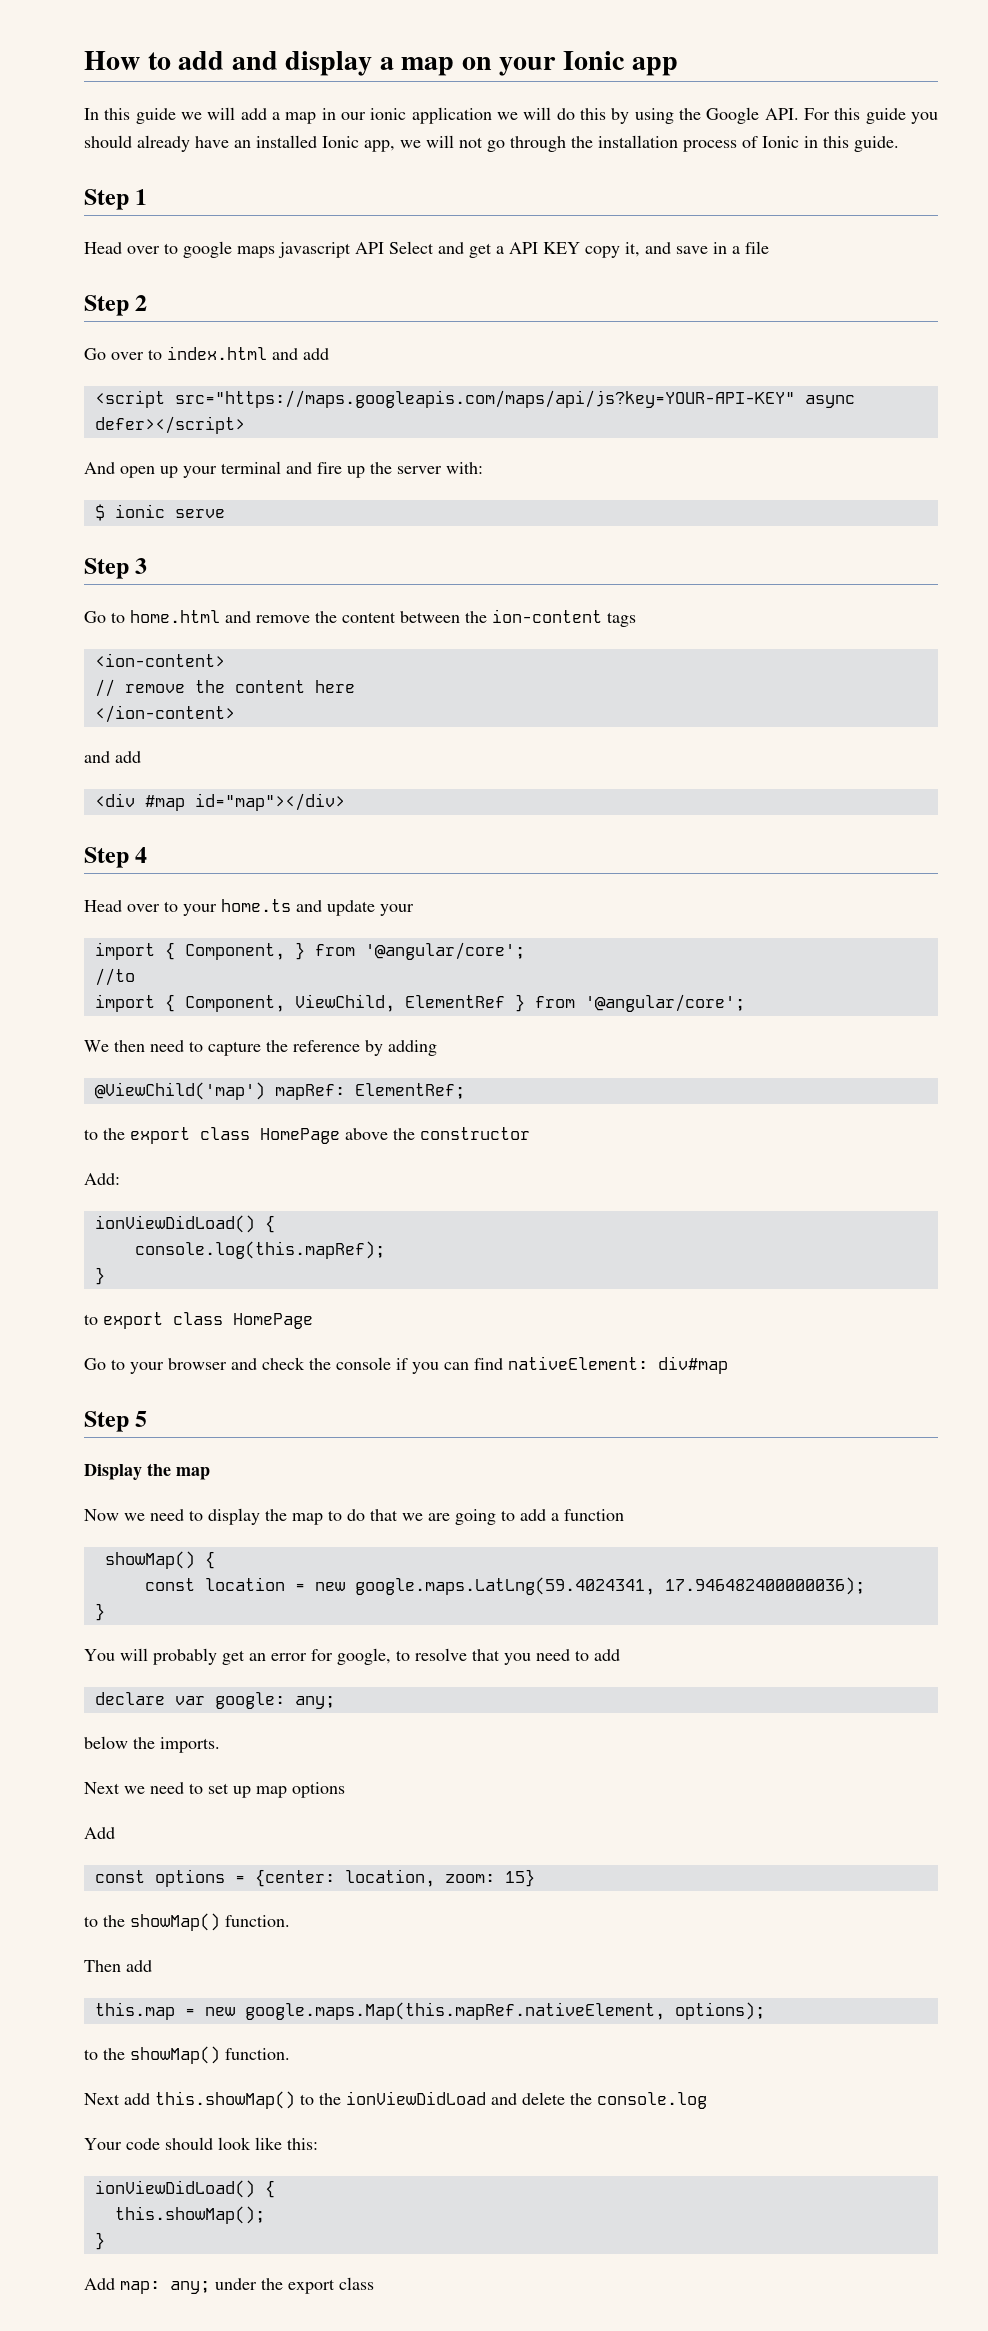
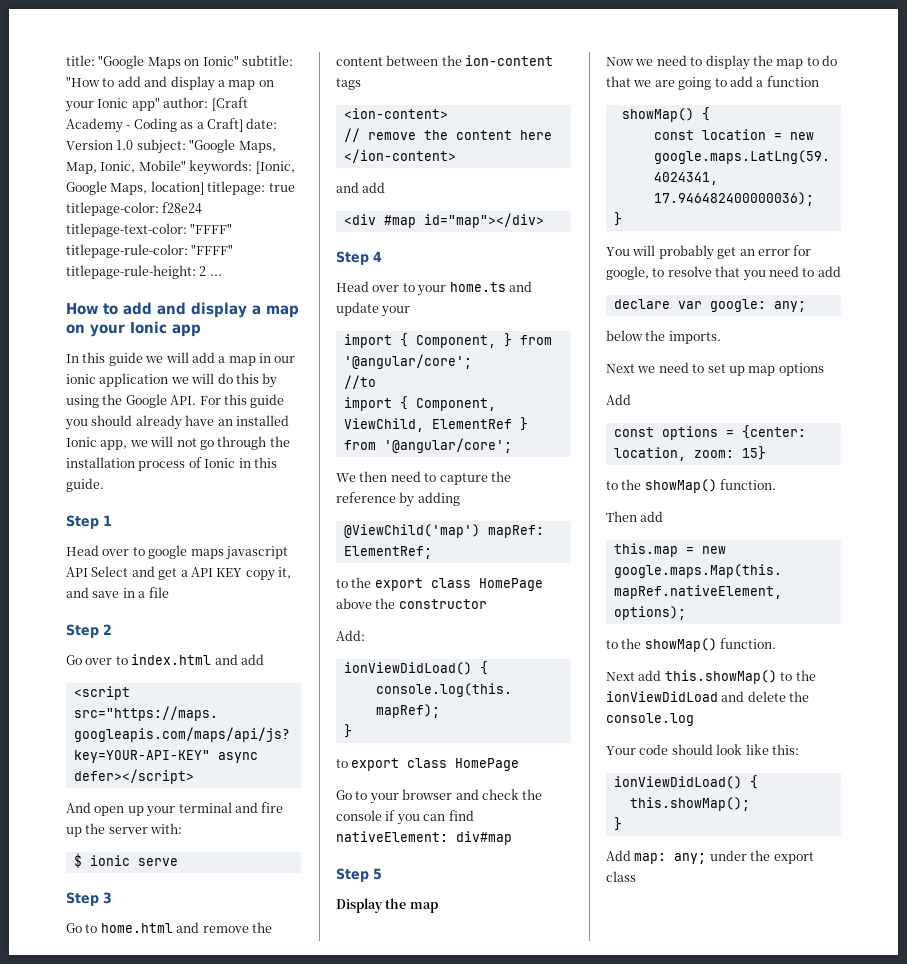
+ title: "Google Maps on Ionic" subtitle: "How to add and display a map on your Ionic app" author: [Craft Academy - Coding as a Craft] date: Version 1.0 subject: "Google Maps, Map, Ionic, Mobile" keywords: [Ionic, Google Maps, location] titlepage: true titlepage-color: f28e24 titlepage-text-color: "FFFF" titlepage-rule-color: "FFFF" titlepage-rule-height: 2 ...

